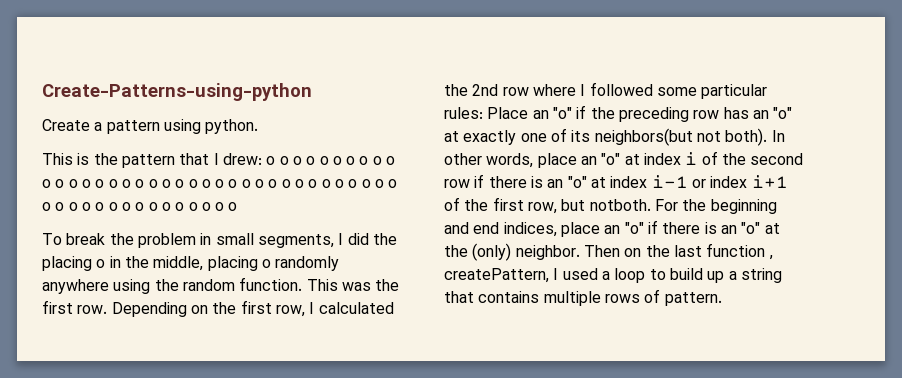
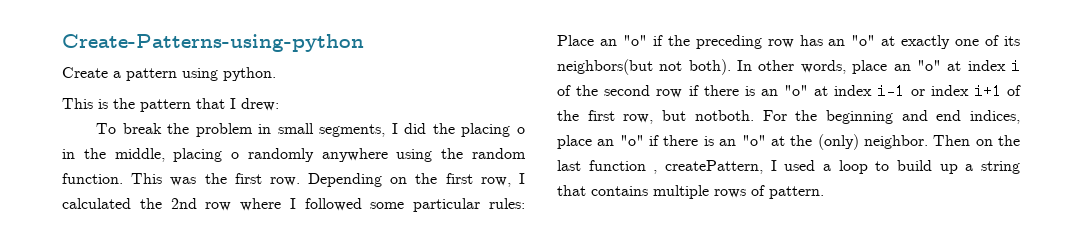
- This is the pattern that I drew: o o o o o o o o o o o o o o o o o o o o o o o o o o o o o o o o o o o o o o o o o o o o o o o o o o o o
+ This is the pattern that I drew:

